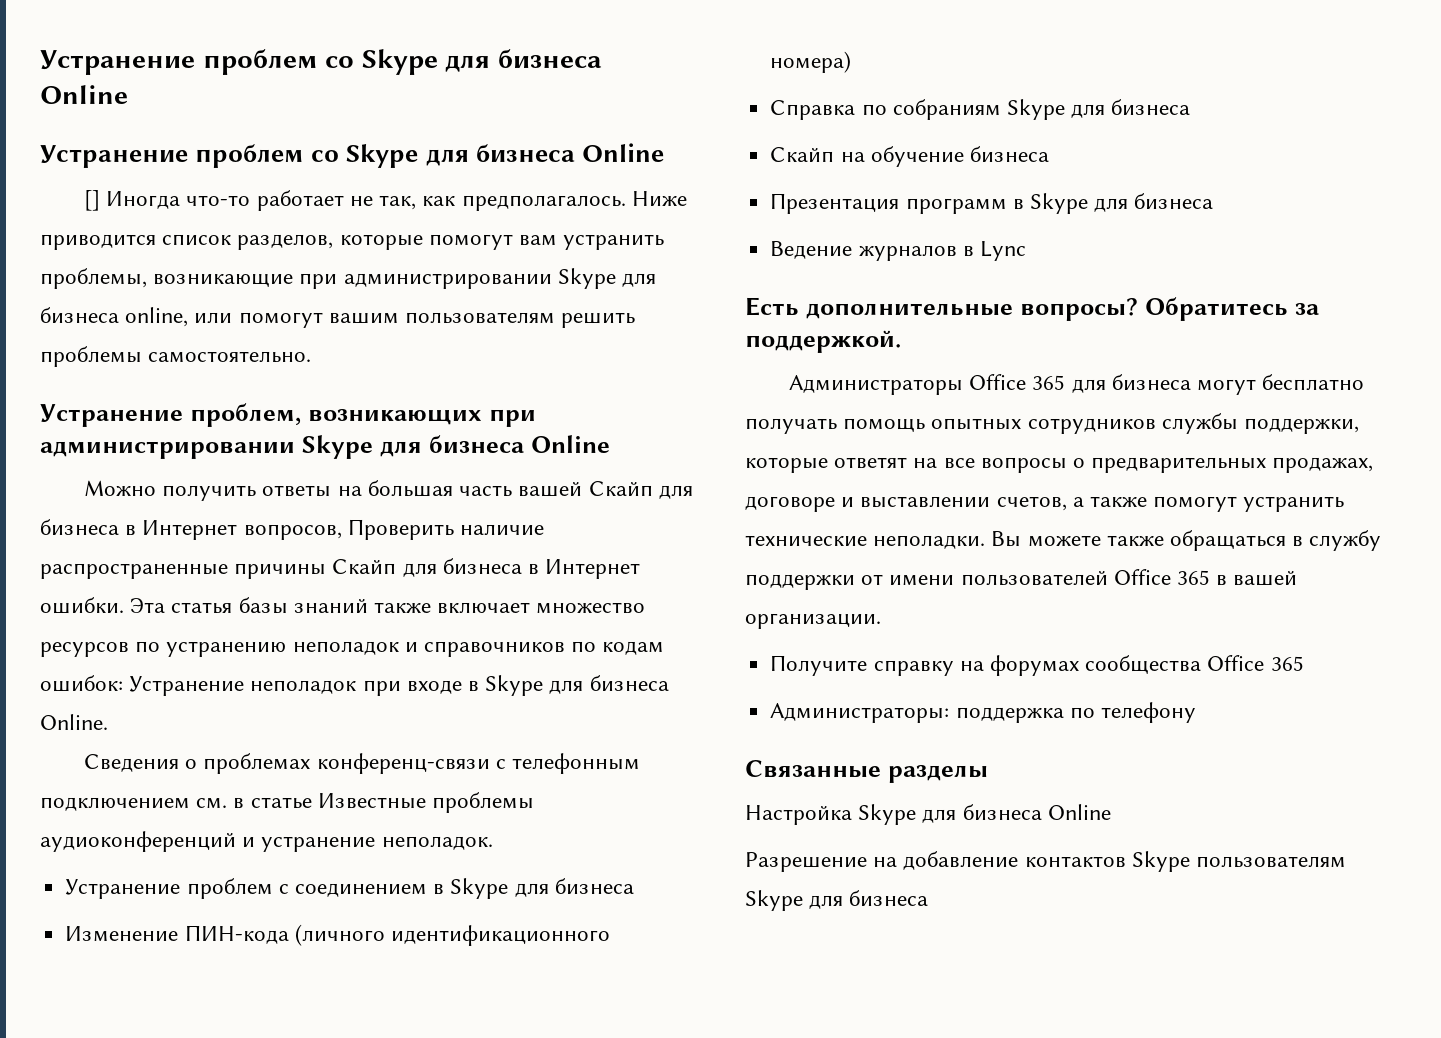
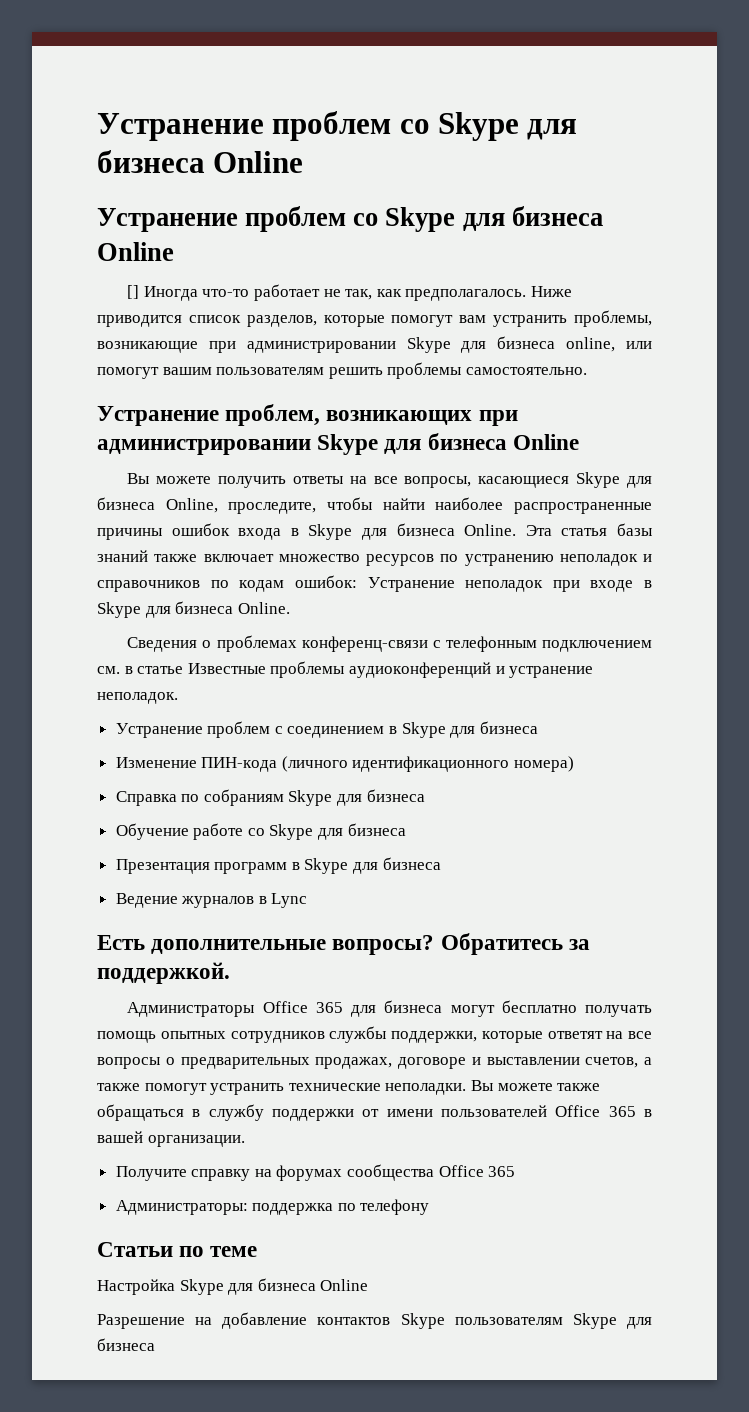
- Можно получить ответы на большая часть вашей Скайп для бизнеса в Интернет вопросов, Проверить наличие распространенные причины Скайп для бизнеса в Интернет ошибки.
+ Вы можете получить ответы на все вопросы, касающиеся Skype для бизнеса Online, проследите, чтобы найти наиболее распространенные причины ошибок входа в Skype для бизнеса Online.
- Скайп на обучение бизнеса
+ Обучение работе со Skype для бизнеса
- Связанные разделы
+ Статьи по теме

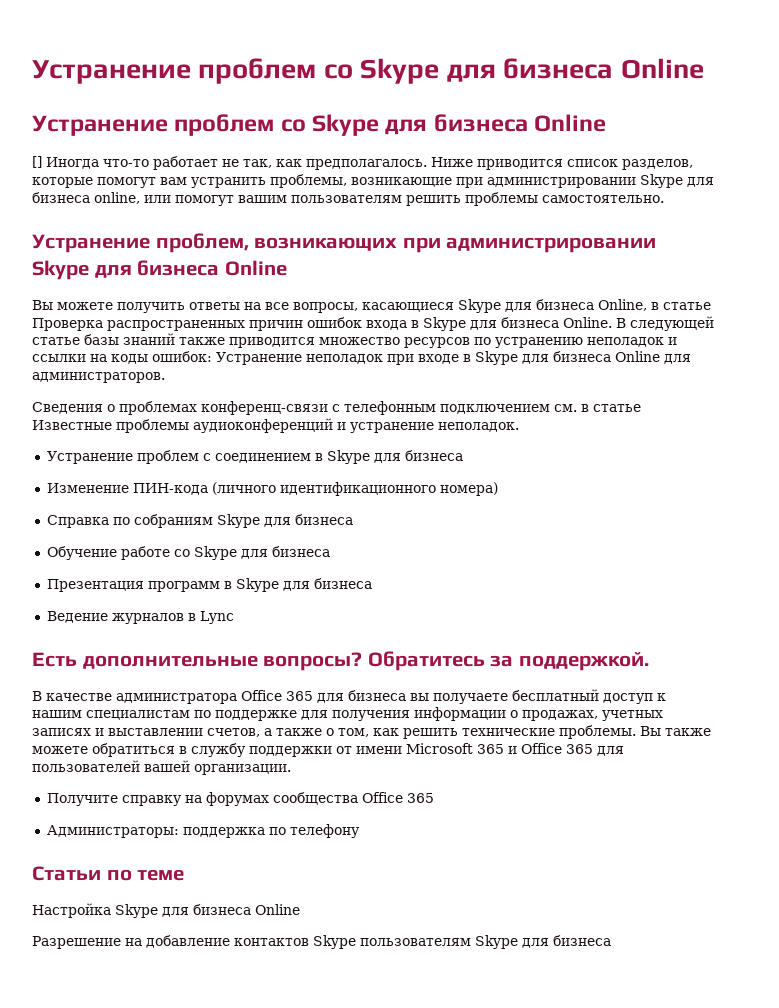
- Вы можете получить ответы на все вопросы, касающиеся Skype для бизнеса Online, проследите, чтобы найти наиболее распространенные причины ошибок входа в Skype для бизнеса Online.
+ Вы можете получить ответы на все вопросы, касающиеся Skype для бизнеса Online, в статье Проверка распространенных причин ошибок входа в Skype для бизнеса Online.
- Эта статья базы знаний также включает множество ресурсов по устранению неполадок и справочников по кодам ошибок: Устранение неполадок при входе в Skype для бизнеса Online.
+ В следующей статье базы знаний также приводится множество ресурсов по устранению неполадок и ссылки на коды ошибок: Устранение неполадок при входе в Skype для бизнеса Online для администраторов.
- Администраторы Office 365 для бизнеса могут бесплатно получать помощь опытных сотрудников службы поддержки, которые ответят на все вопросы о предварительных продажах, договоре и выставлении счетов, а также помогут устранить технические неполадки. Вы можете также обращаться в службу поддержки от имени пользователей Office 365 в вашей организации.
+ В качестве администратора Office 365 для бизнеса вы получаете бесплатный доступ к нашим специалистам по поддержке для получения информации о продажах, учетных записях и выставлении счетов, а также о том, как решить технические проблемы. Вы также можете обратиться в службу поддержки от имени Microsoft 365 и Office 365 для пользователей вашей организации.

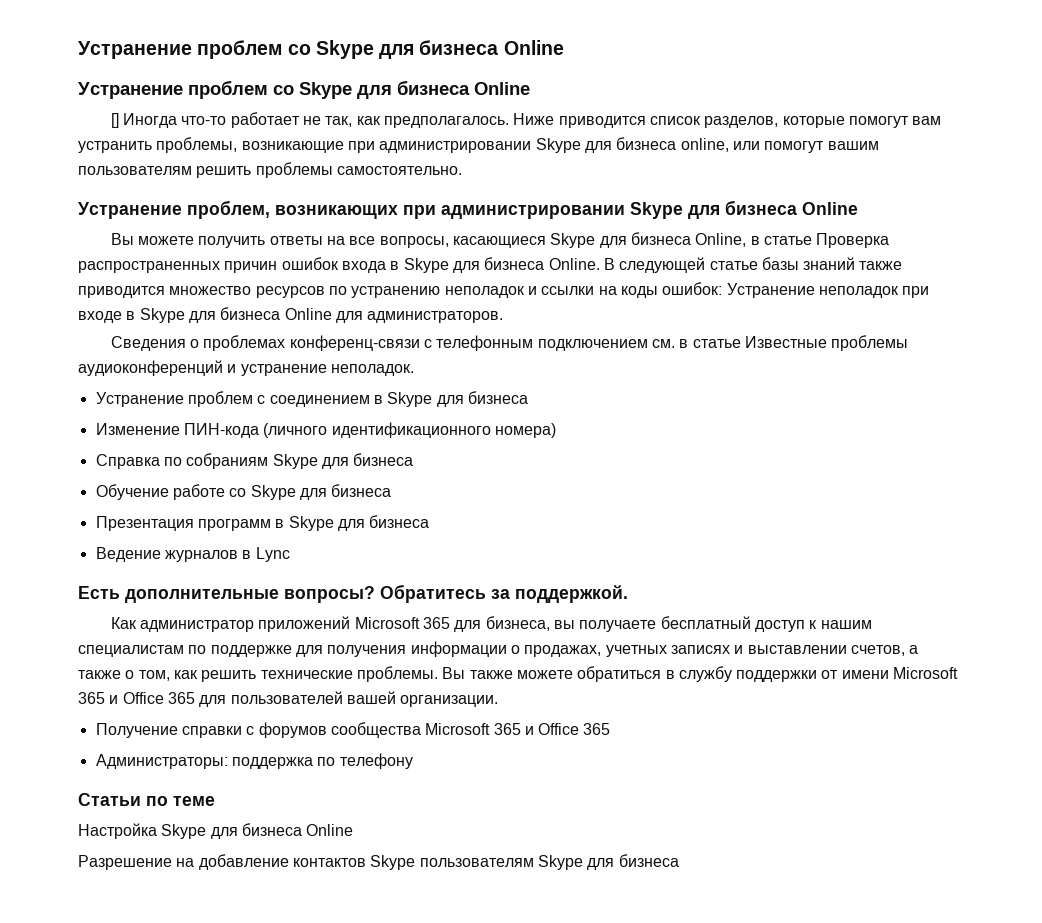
- В качестве администратора Office 365 для бизнеса вы получаете бесплатный доступ к нашим специалистам по поддержке для получения информации о продажах, учетных записях и выставлении счетов, а также о том, как решить технические проблемы.
+ Как администратор приложений Microsoft 365 для бизнеса, вы получаете бесплатный доступ к нашим специалистам по поддержке для получения информации о продажах, учетных записях и выставлении счетов, а также о том, как решить технические проблемы.
- Получите справку на форумах сообщества Office 365
+ Получение справки с форумов сообщества Microsoft 365 и Office 365

